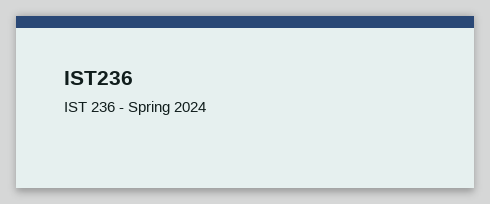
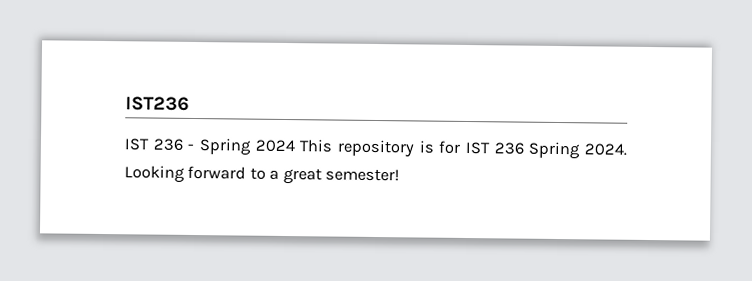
- IST 236 - Spring 2024
+ IST 236 - Spring 2024 This repository is for IST 236 Spring 2024. Looking forward to a great semester!

